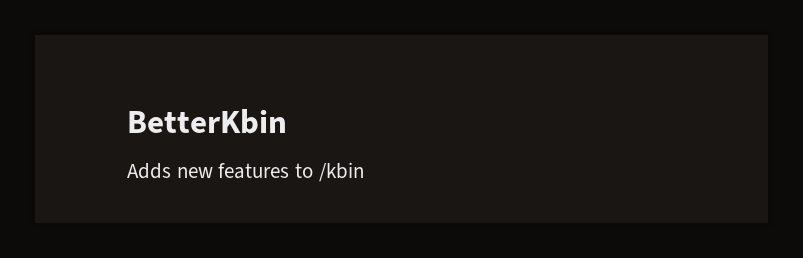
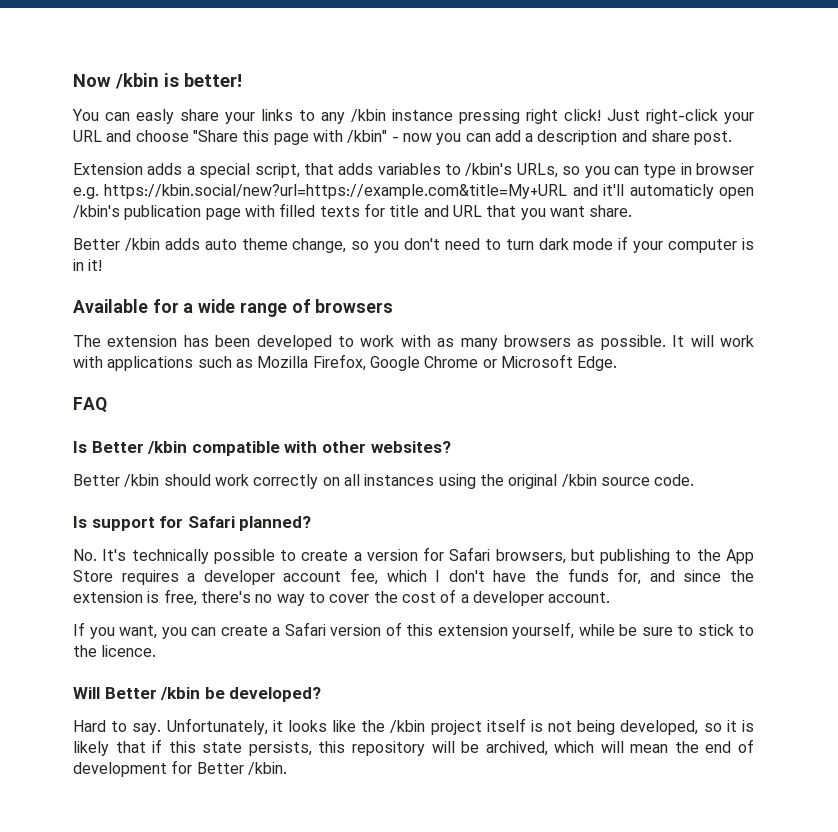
- BetterKbin
- Adds new features to /kbin
+ Now /kbin is better!
+ You can easly share your links to any /kbin instance pressing right click! Just right-click your URL and choose "Share this page with /kbin" - now you can add a description and share post.
+ Extension adds a special script, that adds variables to /kbin's URLs, so you can type in browser e.g. https://kbin.social/new?url=https://example.com&title=My+URL and it'll automaticly open /kbin's publication page with filled texts for title and URL that you want share.
+ Better /kbin adds auto theme change, so you don't need to turn dark mode if your computer is in it!
+ Available for a wide range of browsers
+ The extension has been developed to work with as many browsers as possible. It will work with applications such as Mozilla Firefox, Google Chrome or Microsoft Edge.
+ FAQ
+ Is Better /kbin compatible with other websites?
+ Better /kbin should work correctly on all instances using the original /kbin source code.
+ Is support for Safari planned?
+ No. It's technically possible to create a version for Safari browsers, but publishing to the App Store requires a developer account fee, which I don't have the funds for, and since the extension is free, there's no way to cover the cost of a developer account.
+ If you want, you can create a Safari version of this extension yourself, while be sure to stick to the licence.
+ Will Better /kbin be developed?
+ Hard to say. Unfortunately, it looks like the /kbin project itself is not being developed, so it is likely that if this state persists, this repository will be archived, which will mean the end of development for Better /kbin.

